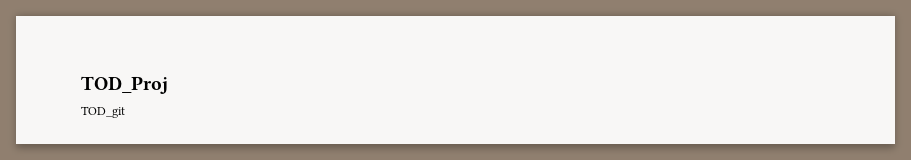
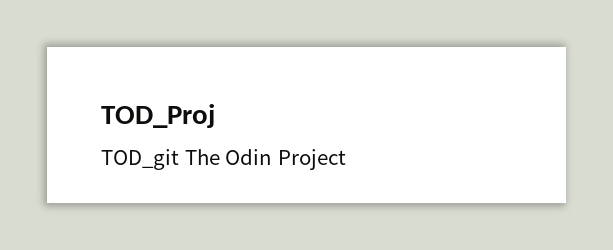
- TOD_git
+ TOD_git The Odin Project

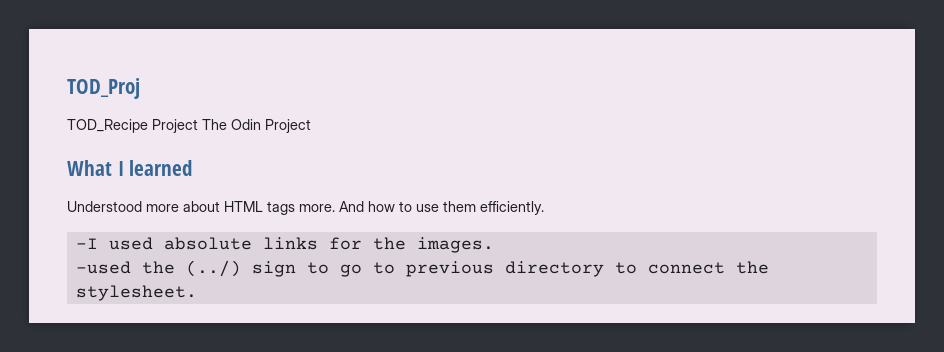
- TOD_git The Odin Project
+ TOD_Recipe Project The Odin Project
+ What I learned
+ Understood more about HTML tags more. And how to use them efficiently.
+ -I used absolute links for the images.
+ -used the (../) sign to go to previous directory to connect the stylesheet.

